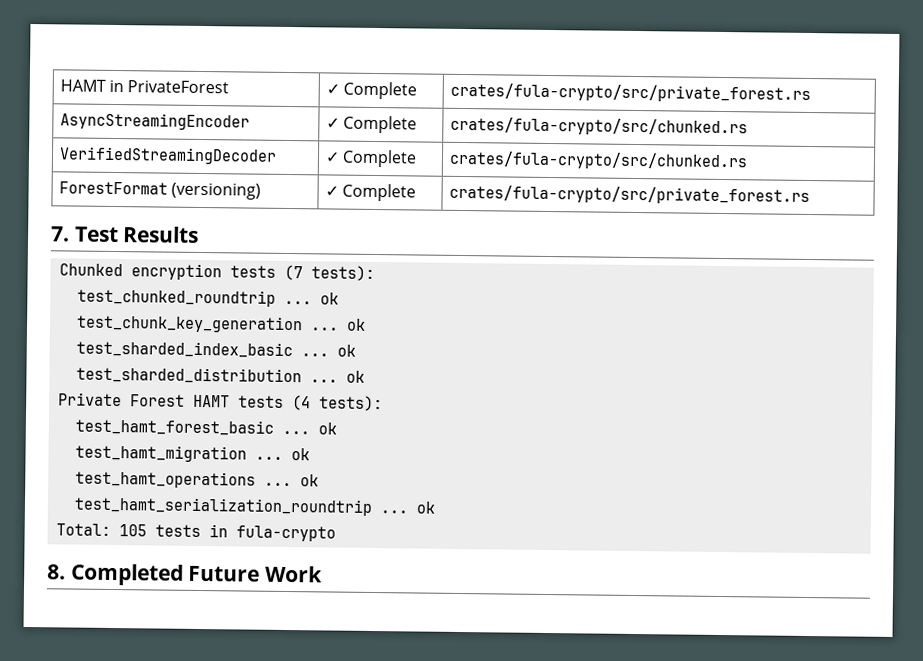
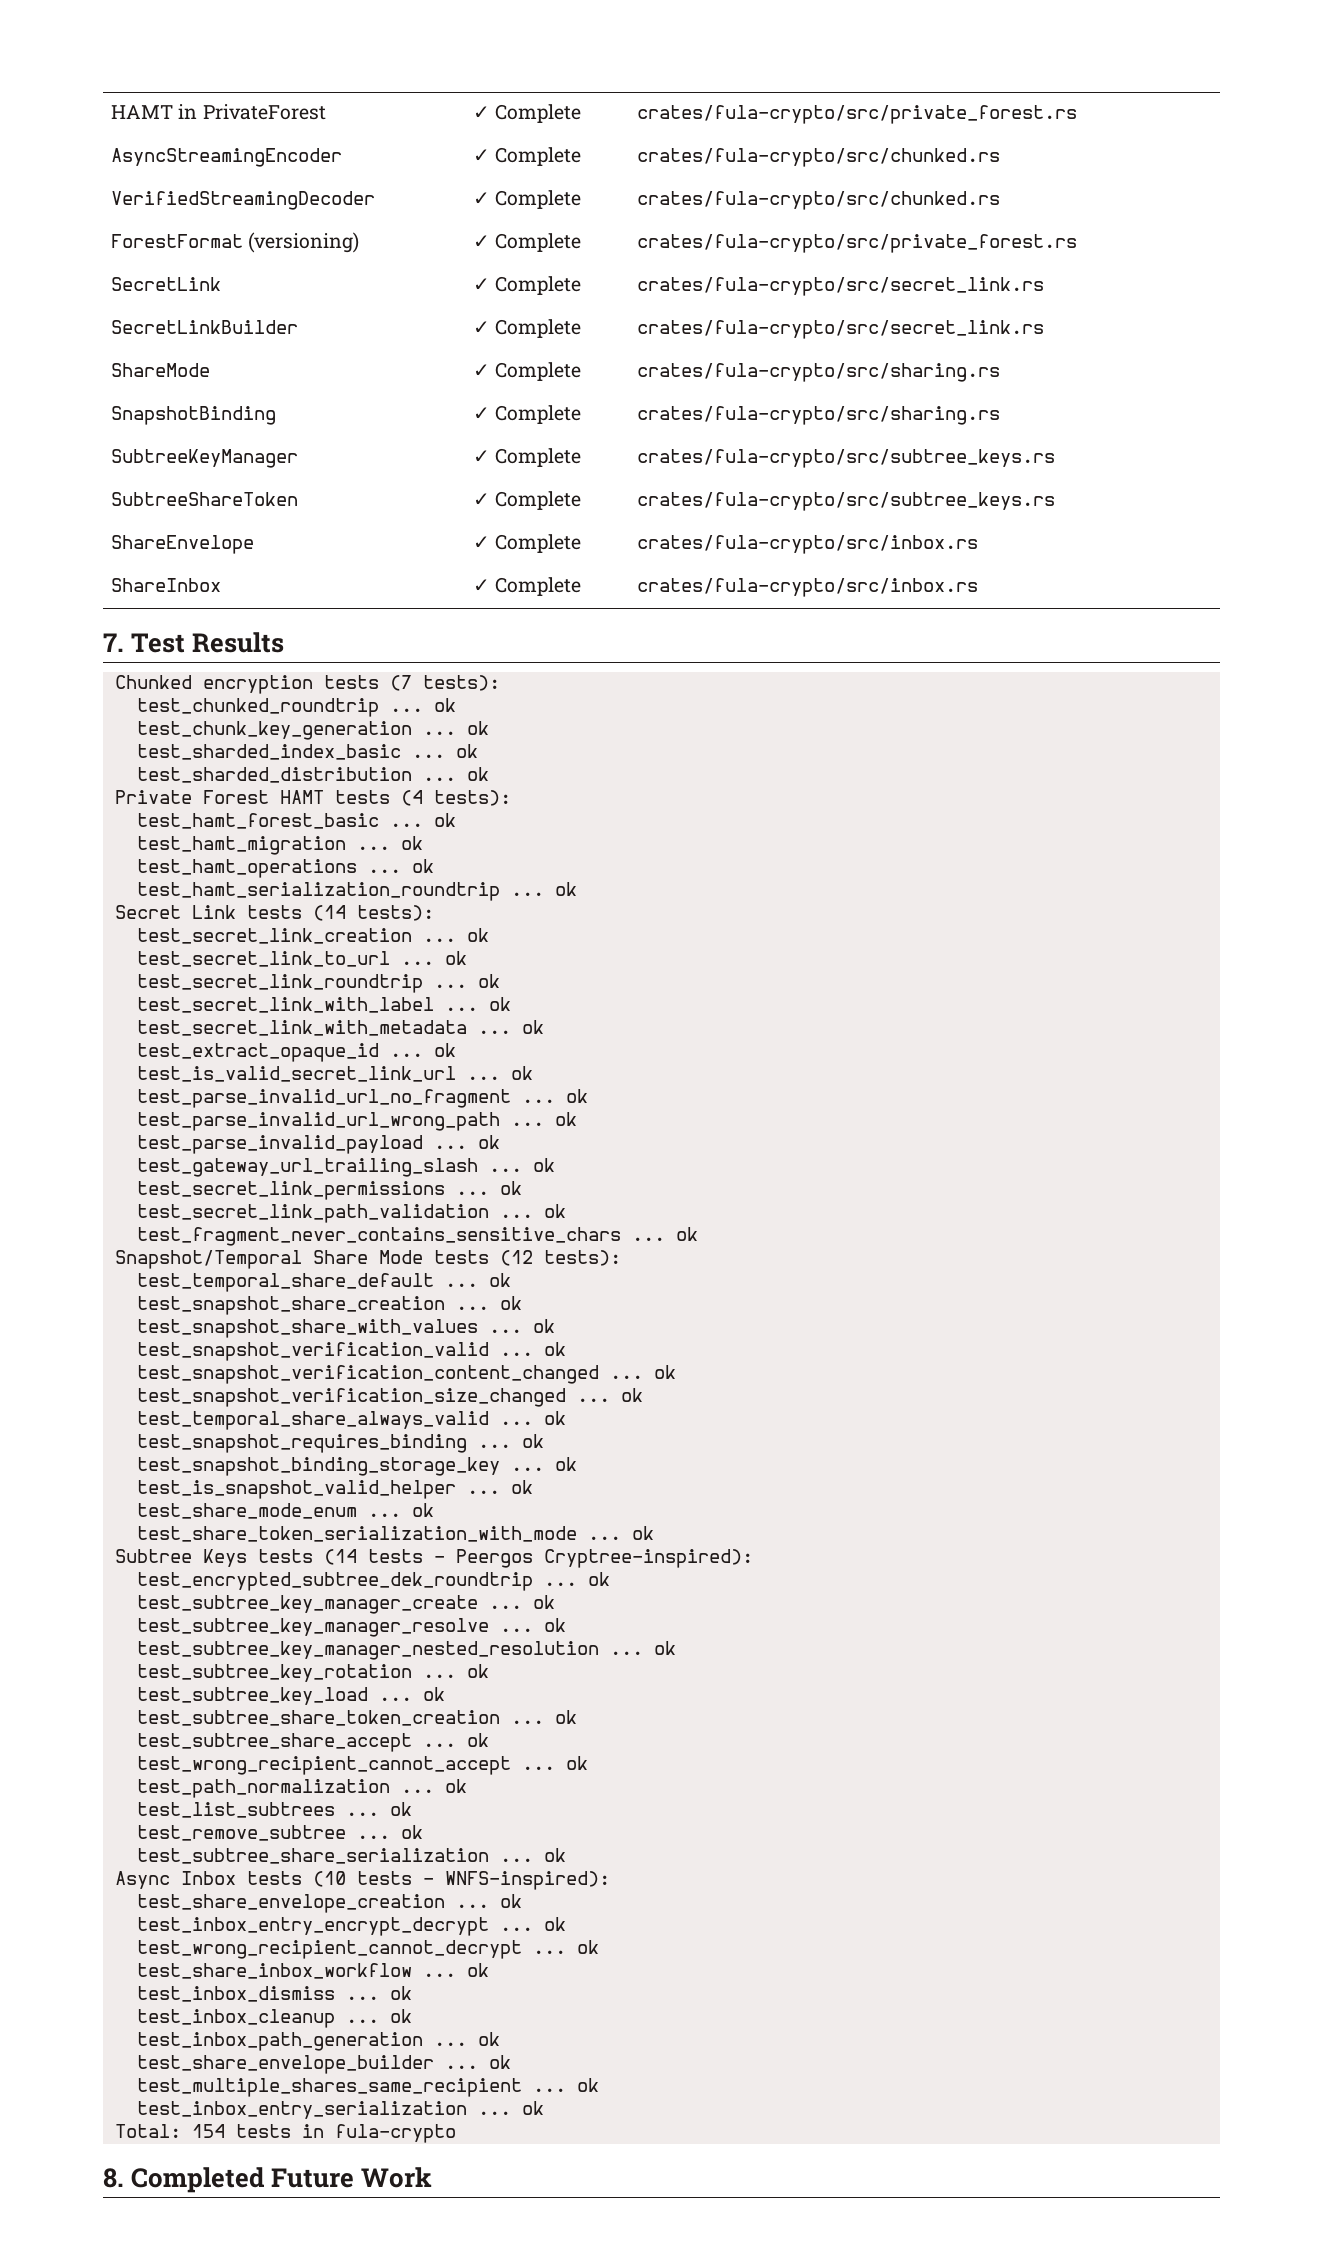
+ SecretLink | ✓ Complete | crates/fula-crypto/src/secret_link.rs
+ SecretLinkBuilder | ✓ Complete | crates/fula-crypto/src/secret_link.rs
+ ShareMode | ✓ Complete | crates/fula-crypto/src/sharing.rs
+ SnapshotBinding | ✓ Complete | crates/fula-crypto/src/sharing.rs
+ SubtreeKeyManager | ✓ Complete | crates/fula-crypto/src/subtree_keys.rs
+ SubtreeShareToken | ✓ Complete | crates/fula-crypto/src/subtree_keys.rs
+ ShareEnvelope | ✓ Complete | crates/fula-crypto/src/inbox.rs
+ ShareInbox | ✓ Complete | crates/fula-crypto/src/inbox.rs
+ Secret Link tests (14 tests):
+ test_secret_link_creation ... ok
+ test_secret_link_to_url ... ok
+ test_secret_link_roundtrip ... ok
+ test_secret_link_with_label ... ok
+ test_secret_link_with_metadata ... ok
+ test_extract_opaque_id ... ok
+ test_is_valid_secret_link_url ... ok
+ test_parse_invalid_url_no_fragment ... ok
+ test_parse_invalid_url_wrong_path ... ok
+ test_parse_invalid_payload ... ok
+ test_gateway_url_trailing_slash ... ok
+ test_secret_link_permissions ... ok
+ test_secret_link_path_validation ... ok
+ test_fragment_never_contains_sensitive_chars ... ok
+ Snapshot/Temporal Share Mode tests (12 tests):
+ test_temporal_share_default ... ok
+ test_snapshot_share_creation ... ok
+ test_snapshot_share_with_values ... ok
+ test_snapshot_verification_valid ... ok
+ test_snapshot_verification_content_changed ... ok
+ test_snapshot_verification_size_changed ... ok
+ test_temporal_share_always_valid ... ok
+ test_snapshot_requires_binding ... ok
+ test_snapshot_binding_storage_key ... ok
+ test_is_snapshot_valid_helper ... ok
+ test_share_mode_enum ... ok
+ test_share_token_serialization_with_mode ... ok
+ Subtree Keys tests (14 tests - Peergos Cryptree-inspired):
+ test_encrypted_subtree_dek_roundtrip ... ok
+ test_subtree_key_manager_create ... ok
+ test_subtree_key_manager_resolve ... ok
+ test_subtree_key_manager_nested_resolution ... ok
+ test_subtree_key_rotation ... ok
+ test_subtree_key_load ... ok
+ test_subtree_share_token_creation ... ok
+ test_subtree_share_accept ... ok
+ test_wrong_recipient_cannot_accept ... ok
+ test_path_normalization ... ok
+ test_list_subtrees ... ok
+ test_remove_subtree ... ok
+ test_subtree_share_serialization ... ok
+ Async Inbox tests (10 tests - WNFS-inspired):
+ test_share_envelope_creation ... ok
+ test_inbox_entry_encrypt_decrypt ... ok
+ test_wrong_recipient_cannot_decrypt ... ok
+ test_share_inbox_workflow ... ok
+ test_inbox_dismiss ... ok
+ test_inbox_cleanup ... ok
+ test_inbox_path_generation ... ok
+ test_share_envelope_builder ... ok
+ test_multiple_shares_same_recipient ... ok
+ test_inbox_entry_serialization ... ok
- Total: 105 tests in fula-crypto
+ Total: 154 tests in fula-crypto

